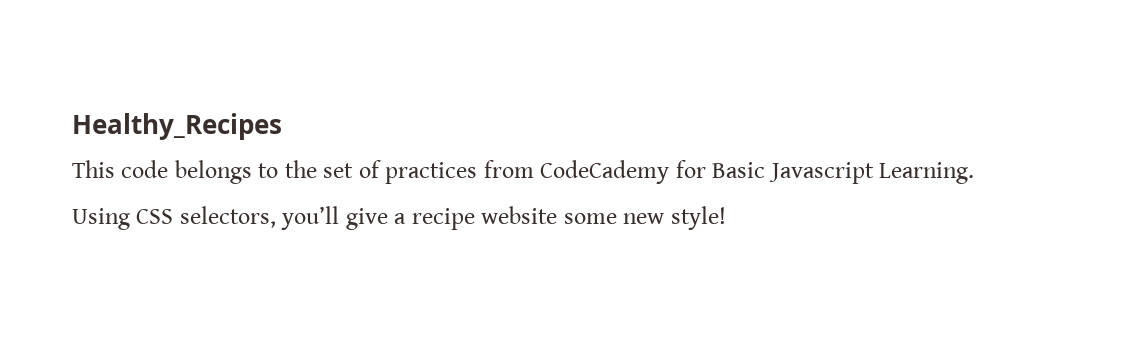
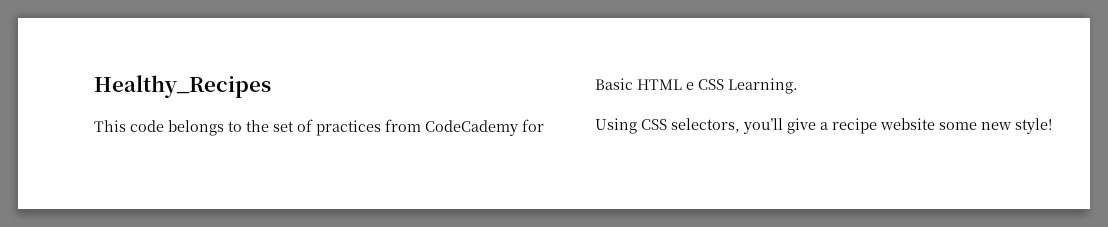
- This code belongs to the set of practices from CodeCademy for Basic Javascript Learning.
+ This code belongs to the set of practices from CodeCademy for Basic HTML e CSS Learning.

